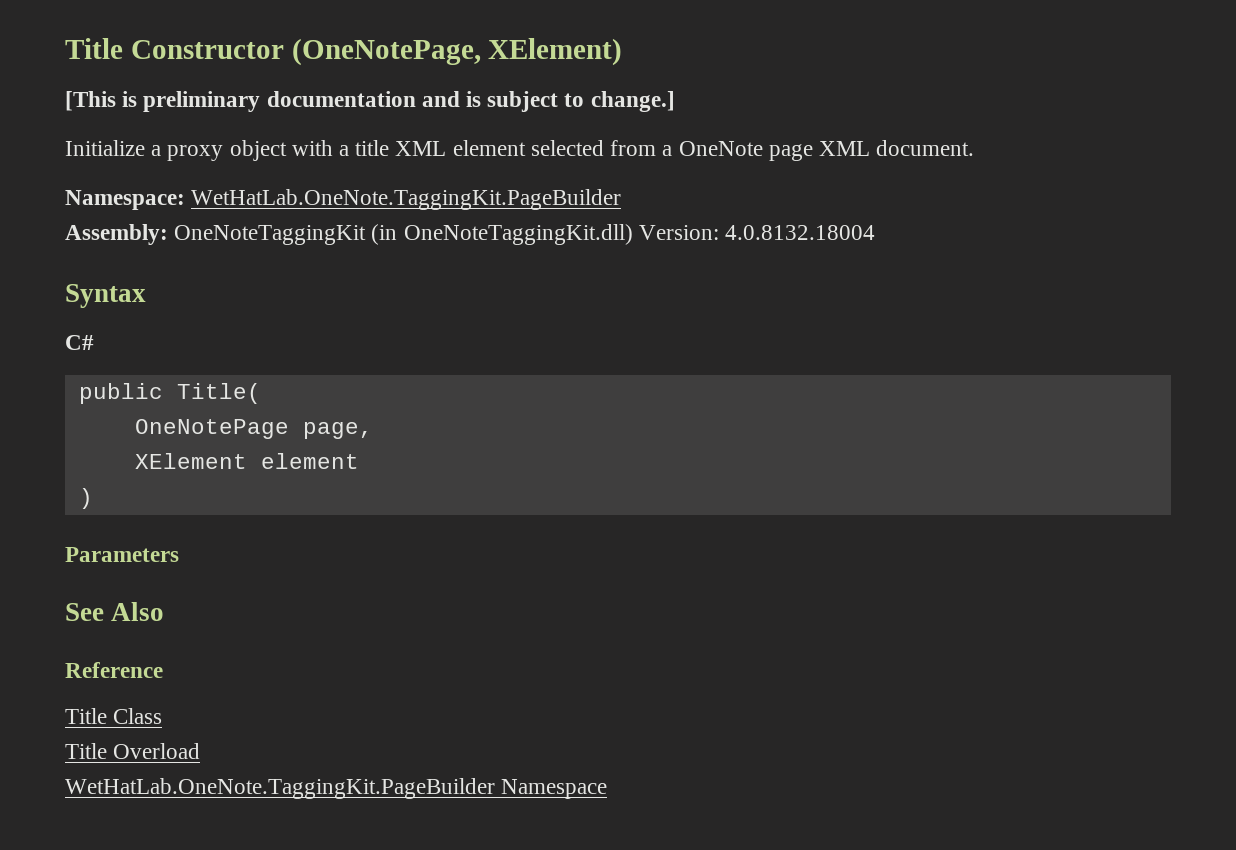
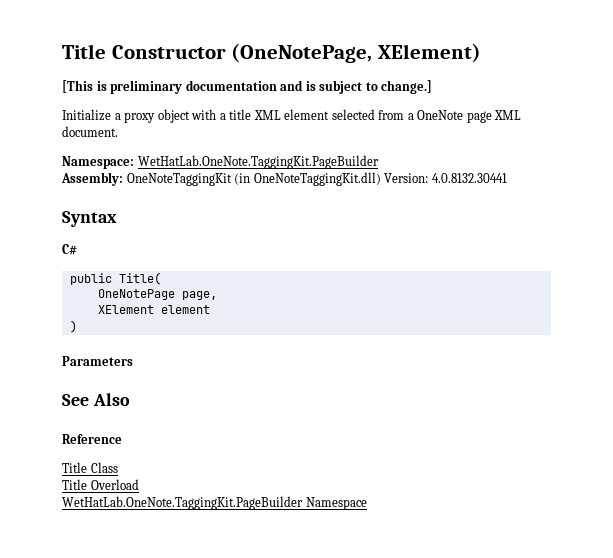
- Assembly: OneNoteTaggingKit (in OneNoteTaggingKit.dll) Version: 4.0.8132.18004
+ Assembly: OneNoteTaggingKit (in OneNoteTaggingKit.dll) Version: 4.0.8132.30441

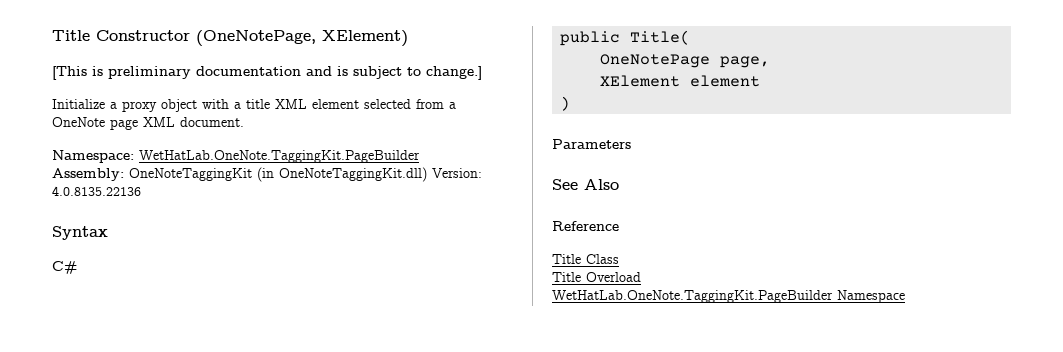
- Assembly: OneNoteTaggingKit (in OneNoteTaggingKit.dll) Version: 4.0.8132.30441
+ Assembly: OneNoteTaggingKit (in OneNoteTaggingKit.dll) Version: 4.0.8135.22136

